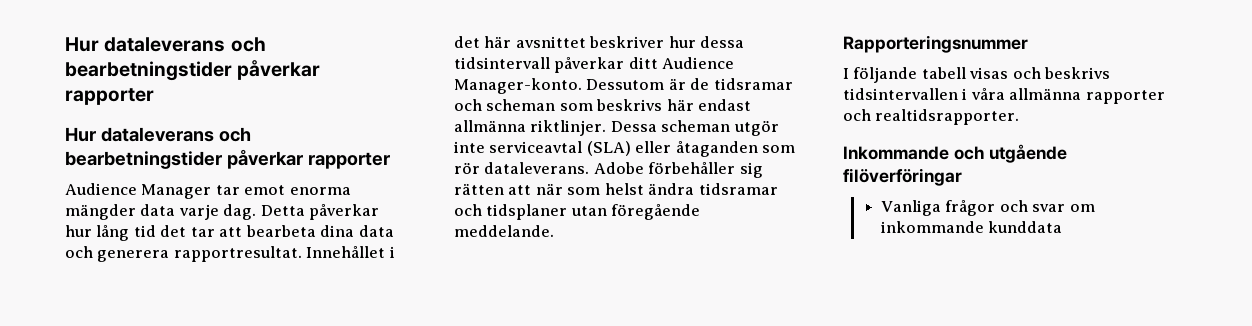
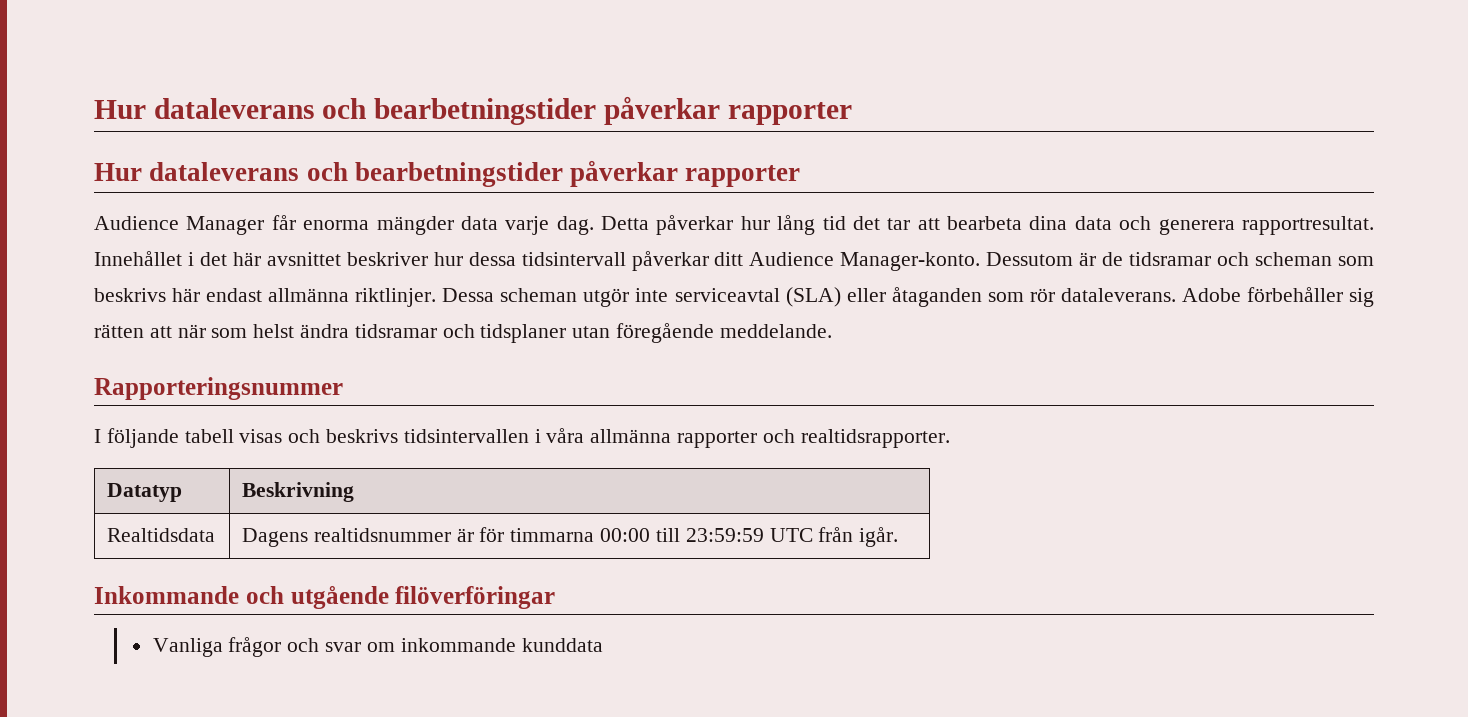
- Audience Manager tar emot enorma mängder data varje dag.
+ Audience Manager får enorma mängder data varje dag.
+ Datatyp | Beskrivning
+ Realtidsdata | Dagens realtidsnummer är för timmarna 00:00 till 23:59:59 UTC från igår.

